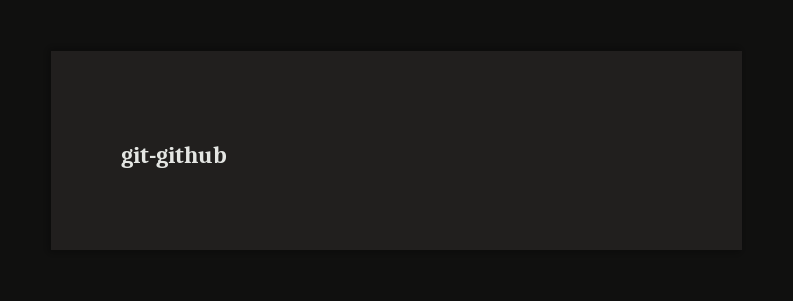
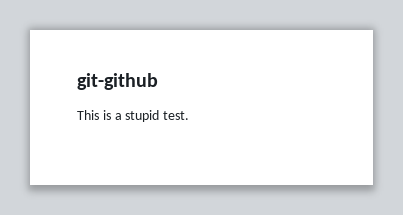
+ This is a stupid test.

